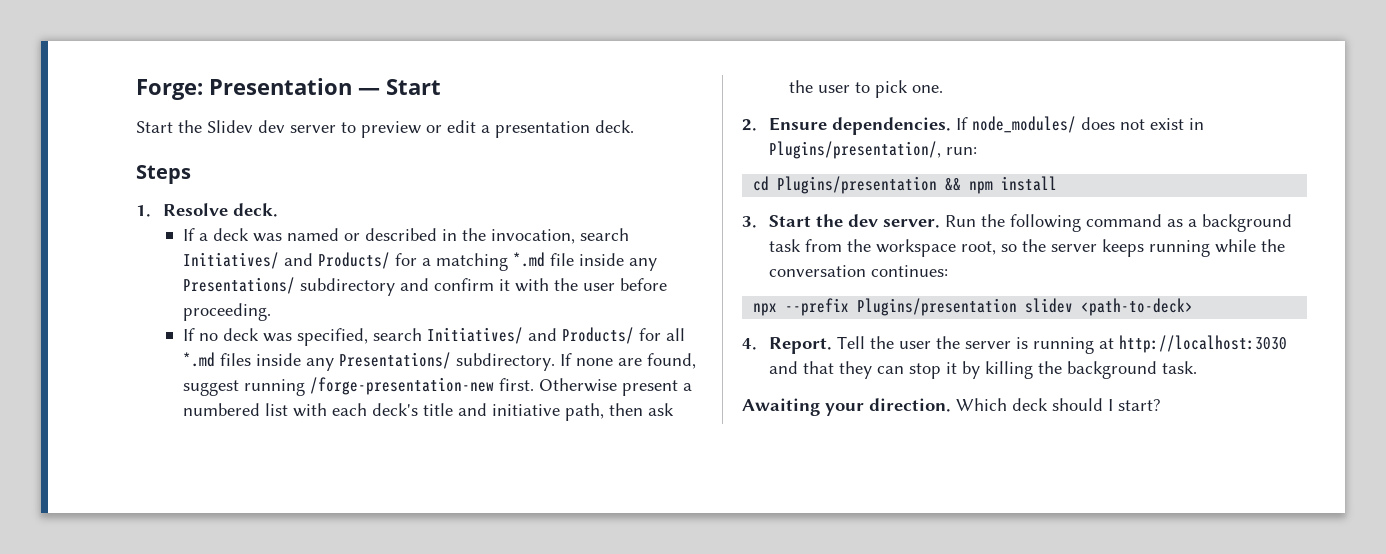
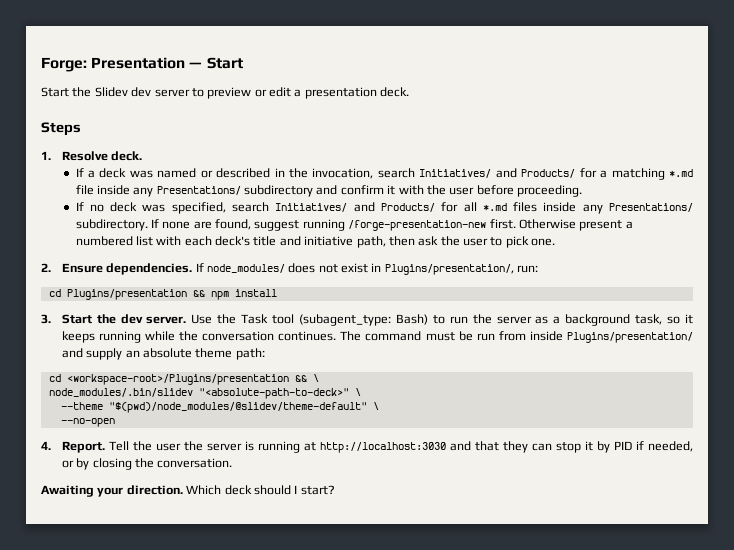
- Run the following command as a background task from the workspace root, so the server keeps running while the conversation continues:
- npx --prefix Plugins/presentation slidev <path-to-deck>
+ Use the Task tool (subagent_type: Bash) to run the server as a background task, so it keeps running while the conversation continues. The command must be run from inside Plugins/presentation/ and supply an absolute theme path:
+ cd <workspace-root>/Plugins/presentation && \
+ node_modules/.bin/slidev "<absolute-path-to-deck>" \
+ --theme "$(pwd)/node_modules/@slidev/theme-default" \
+ --no-open
- Tell the user the server is running at http://localhost:3030 and that they can stop it by killing the background task.
+ Tell the user the server is running at http://localhost:3030 and that they can stop it by PID if needed, or by closing the conversation.

